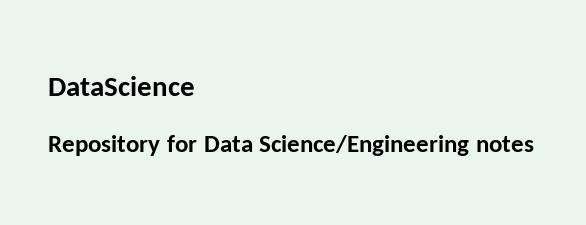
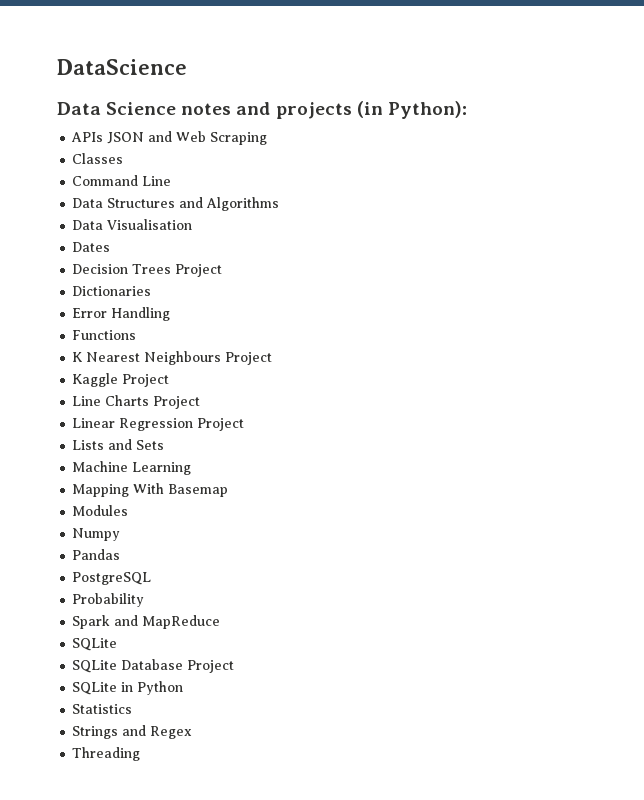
- Repository for Data Science/Engineering notes
+ Data Science notes and projects (in Python):
+ APIs JSON and Web Scraping
+ Classes
+ Command Line
+ Data Structures and Algorithms
+ Data Visualisation
+ Dates
+ Decision Trees Project
+ Dictionaries
+ Error Handling
+ Functions
+ K Nearest Neighbours Project
+ Kaggle Project
+ Line Charts Project
+ Linear Regression Project
+ Lists and Sets
+ Machine Learning
+ Mapping With Basemap
+ Modules
+ Numpy
+ Pandas
+ PostgreSQL
+ Probability
+ Spark and MapReduce
+ SQLite
+ SQLite Database Project
+ SQLite in Python
+ Statistics
+ Strings and Regex
+ Threading

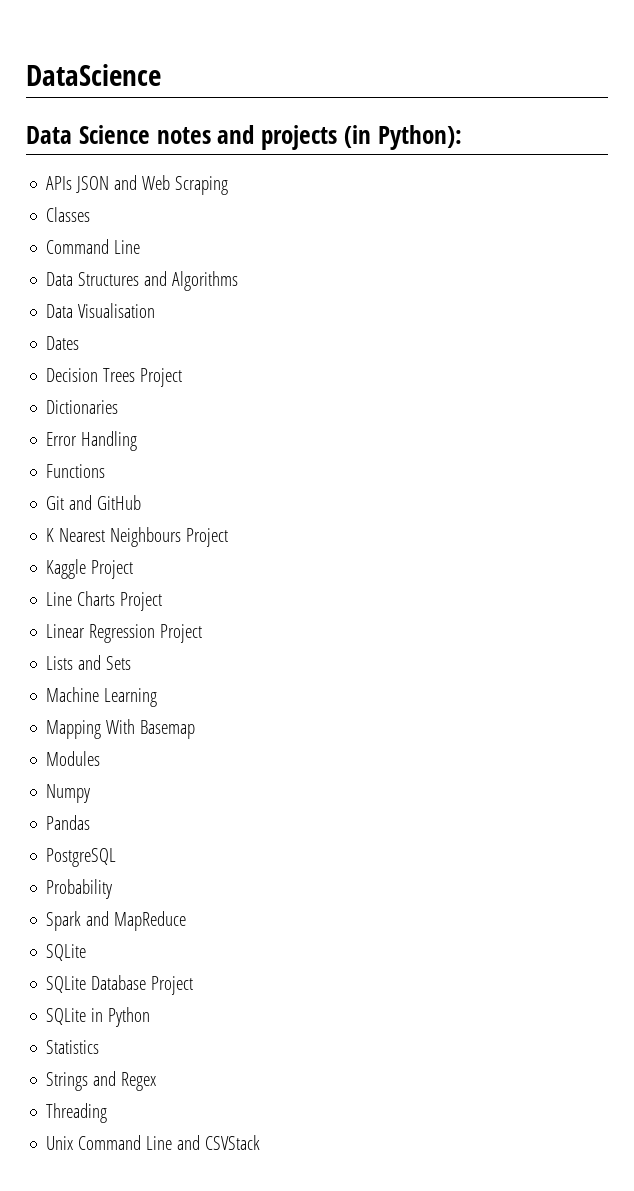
+ Git and GitHub
+ Unix Command Line and CSVStack

